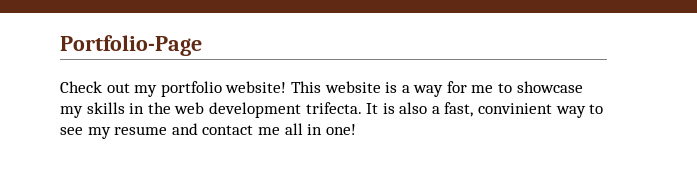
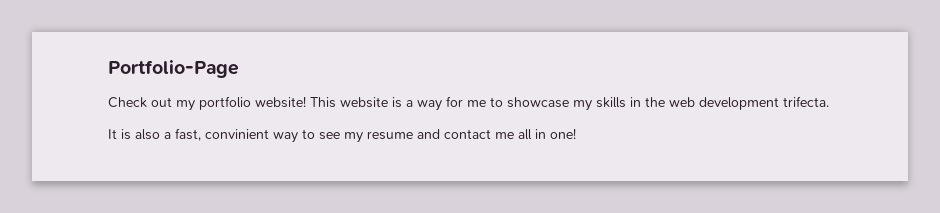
- This website is a way for me to showcase my skills in the web development trifecta. It is also a fast, convinient way to see my resume and contact me all in one!
+ This website is a way for me to showcase my skills in the web development trifecta.
+ It is also a fast, convinient way to see my resume and contact me all in one!

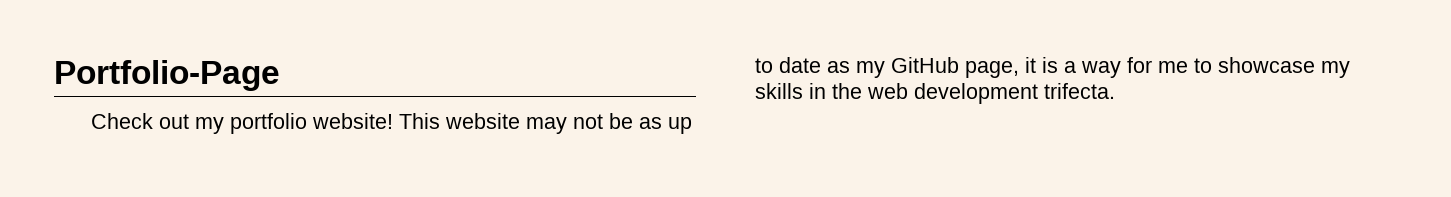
- This website is a way for me to showcase my skills in the web development trifecta.
+ This website may not be as up to date as my GitHub page, it is a way for me to showcase my skills in the web development trifecta.
- It is also a fast, convinient way to see my resume and contact me all in one!

